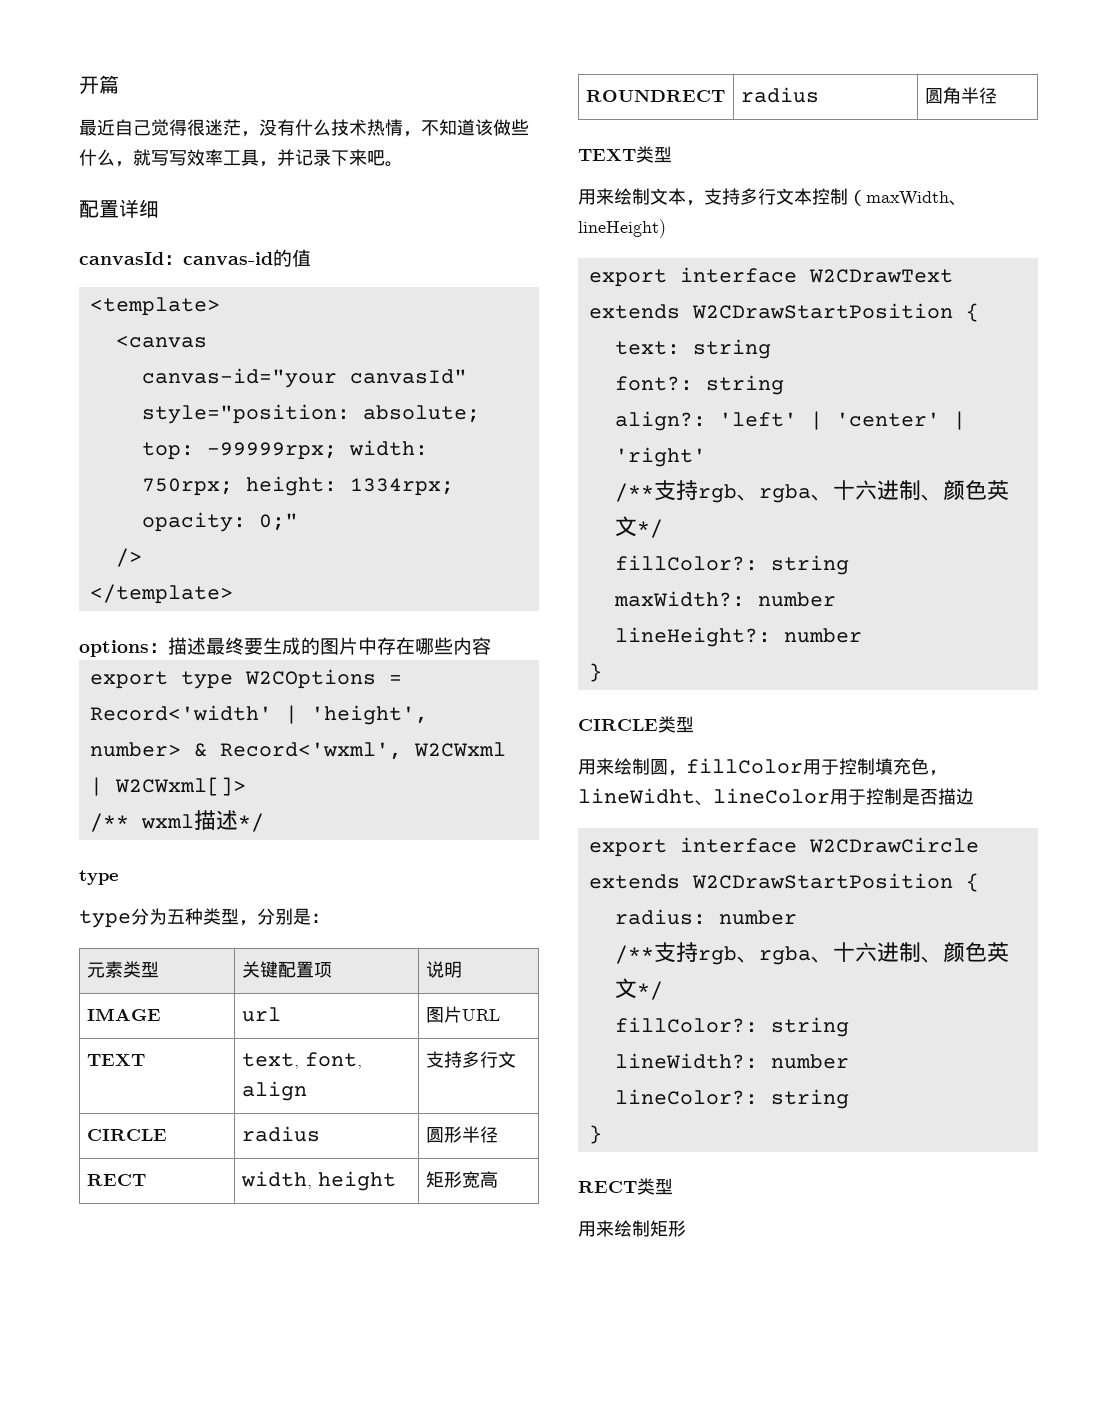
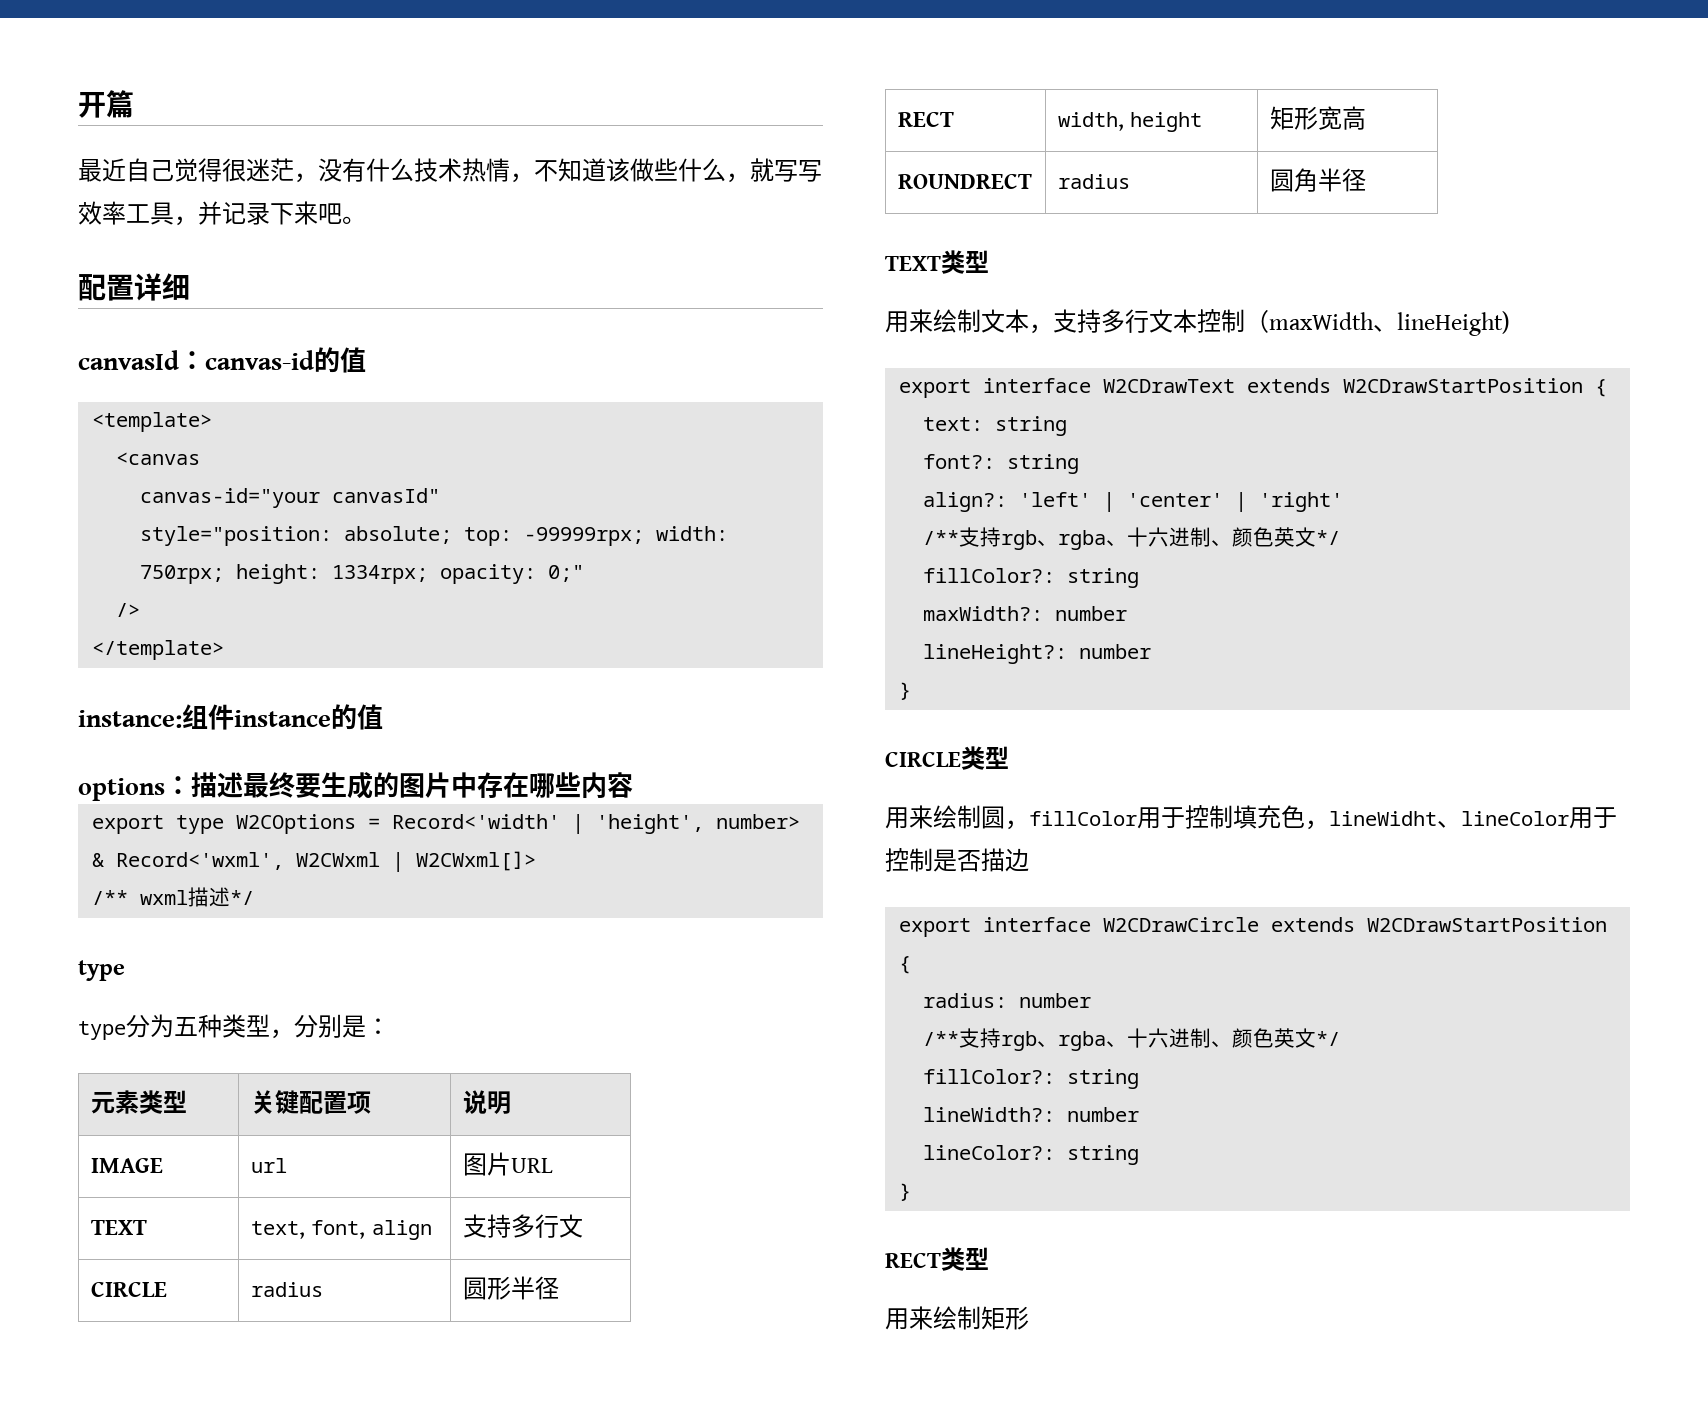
+ instance:组件instance的值

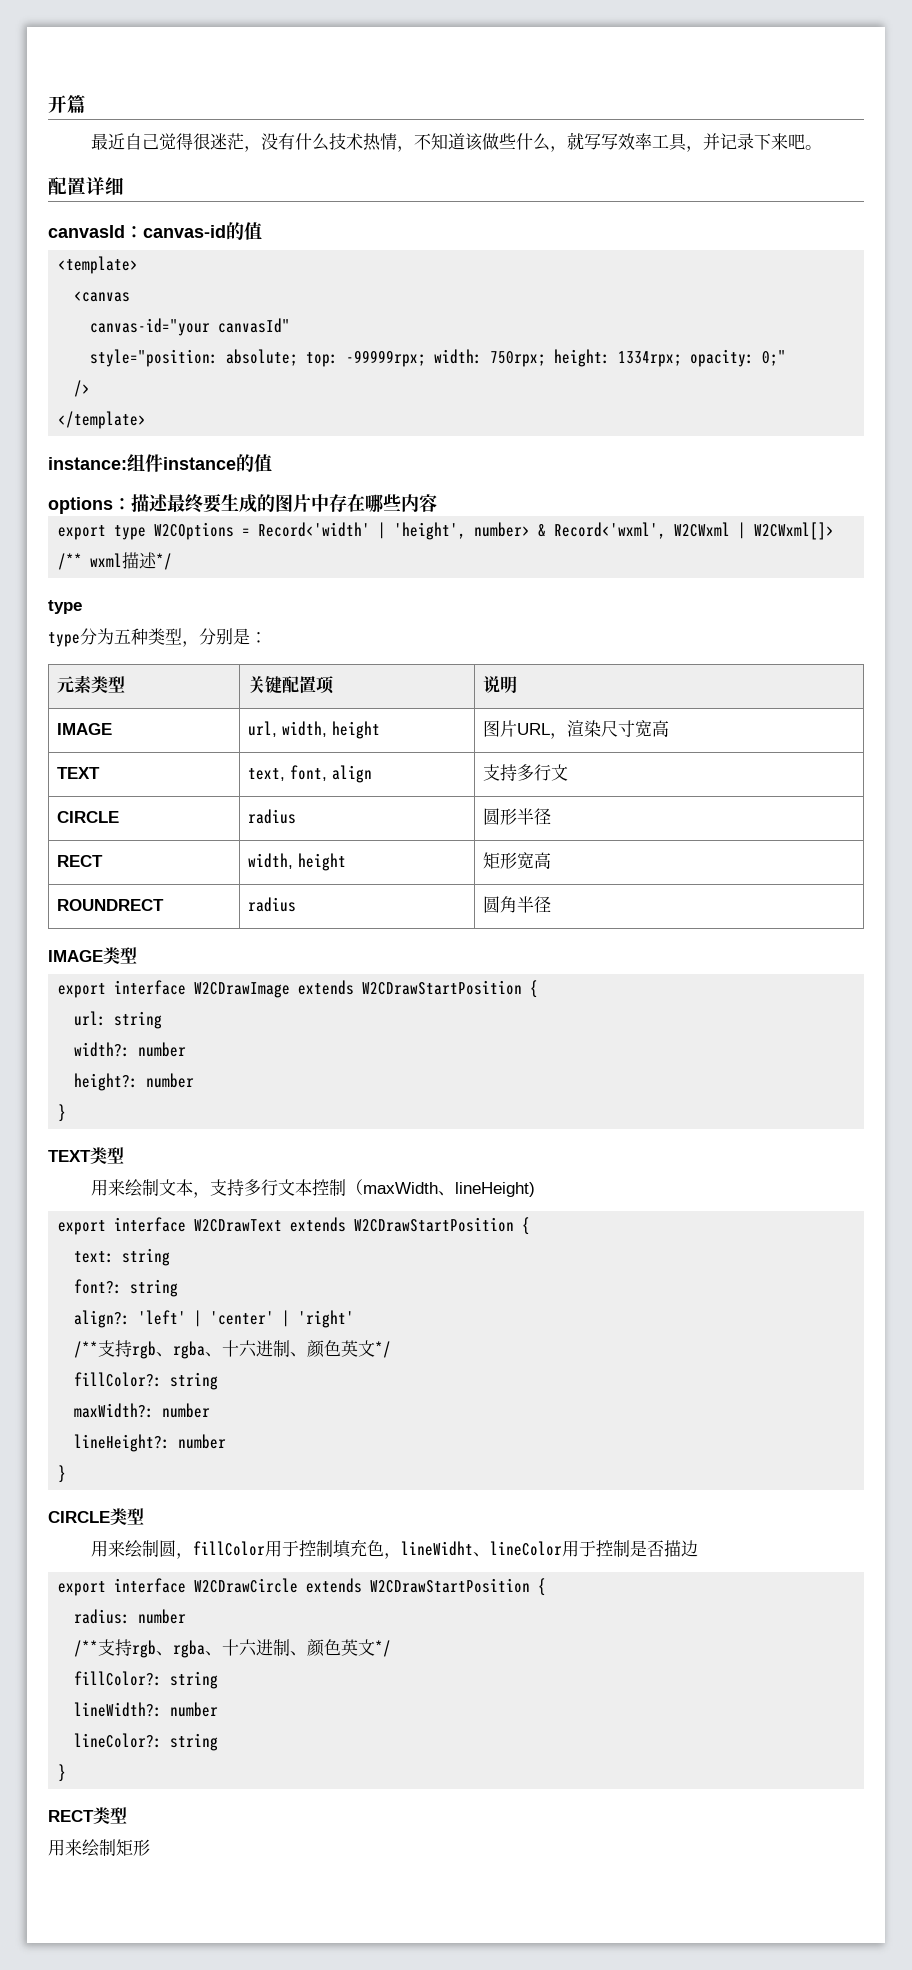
- IMAGE | url | 图片URL
+ IMAGE | url, width, height | 图片URL，渲染尺寸宽高
+ IMAGE类型
+ export interface W2CDrawImage extends W2CDrawStartPosition {
+ url: string
+ width?: number
+ height?: number
+ }

